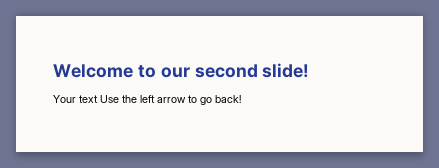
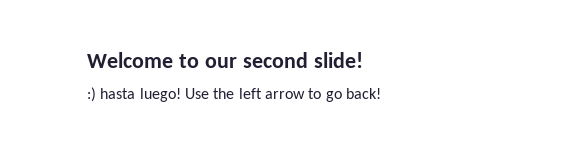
- Your text Use the left arrow to go back!
+ :) hasta luego! Use the left arrow to go back!

